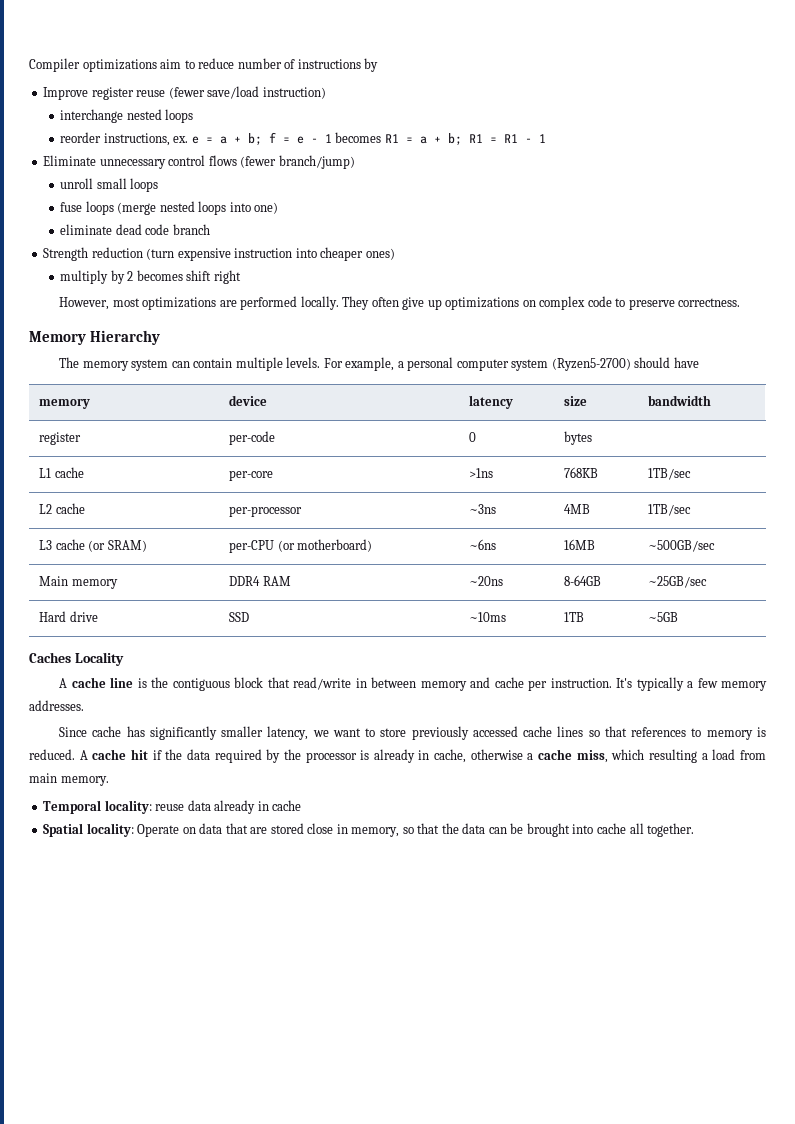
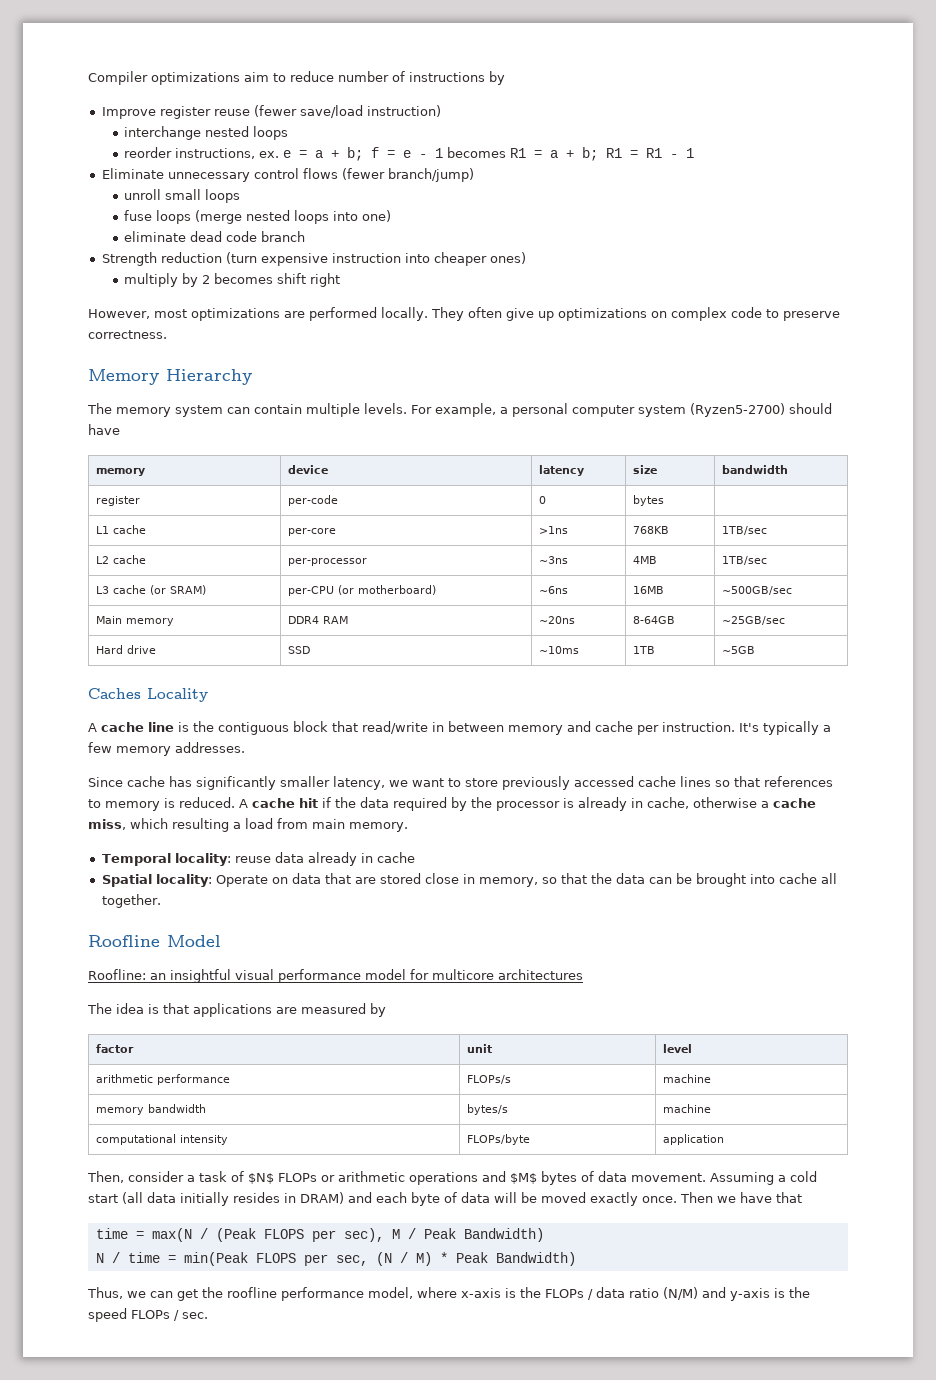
+ Roofline Model
+ Roofline: an insightful visual performance model for multicore architectures
+ The idea is that applications are measured by
+ factor | unit | level
+ arithmetic performance | FLOPs/s | machine
+ memory bandwidth | bytes/s | machine
+ computational intensity | FLOPs/byte | application
+ Then, consider a task of $N$ FLOPs or arithmetic operations and $M$ bytes of data movement. Assuming a cold start (all data initially resides in DRAM) and each byte of data will be moved exactly once. Then we have that
+ time = max(N / (Peak FLOPS per sec), M / Peak Bandwidth)
+ N / time = min(Peak FLOPS per sec, (N / M) * Peak Bandwidth)
+ Thus, we can get the roofline performance model, where x-axis is the FLOPs / data ratio (N/M) and y-axis is the speed FLOPs / sec.

